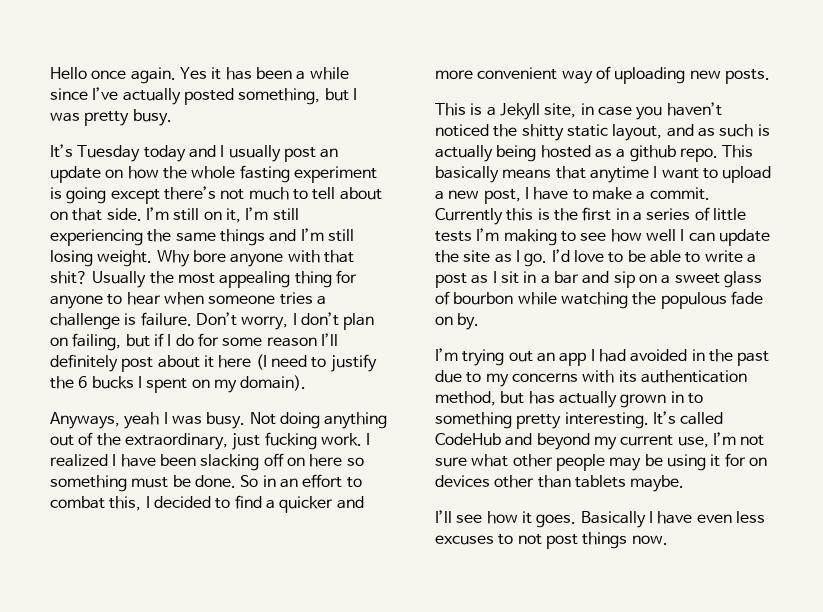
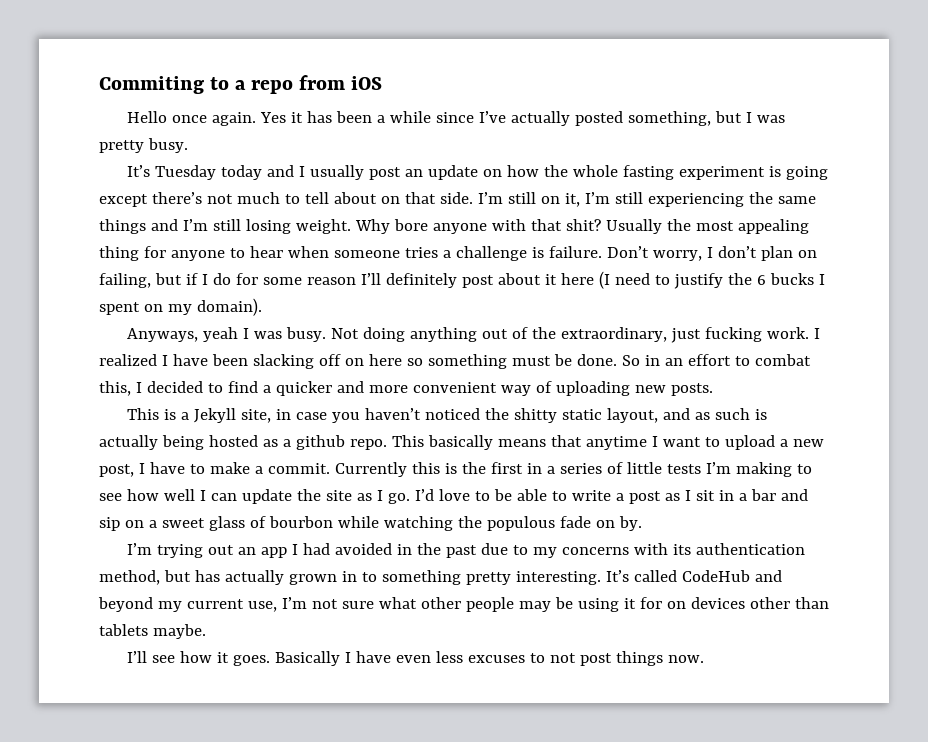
+ Commiting to a repo from iOS

